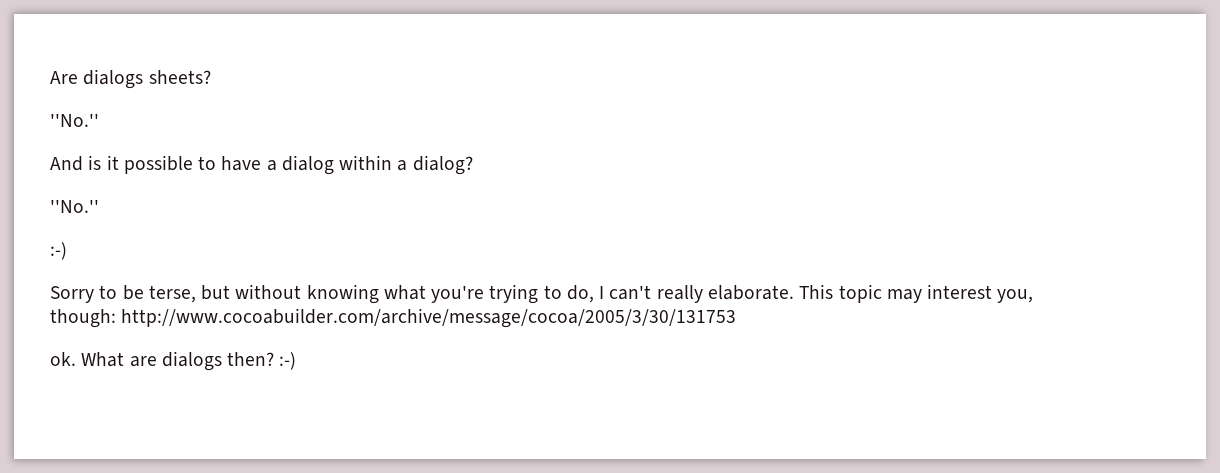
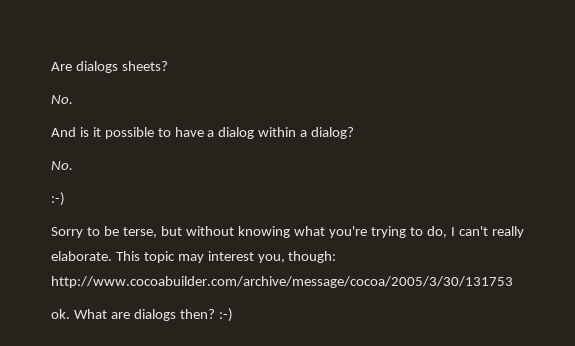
  Are dialogs sheets?
- ''No.''
+ No.
  And is it possible to have a dialog within a dialog?
- ''No.''
+ No.

